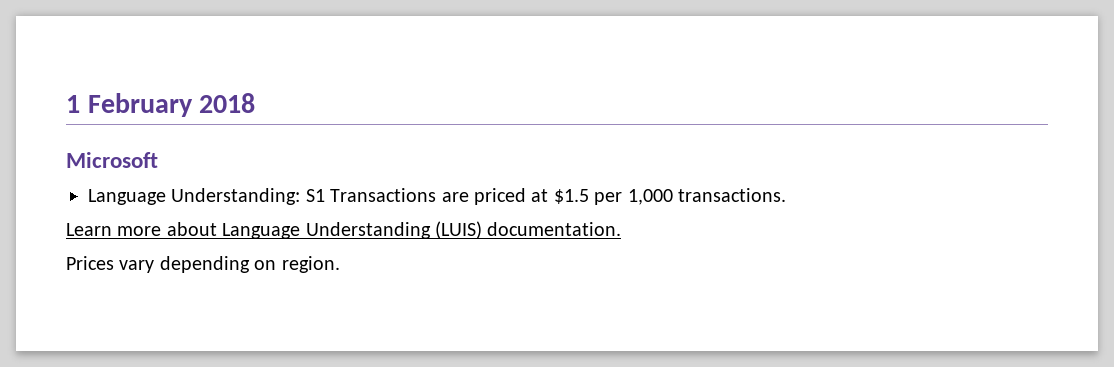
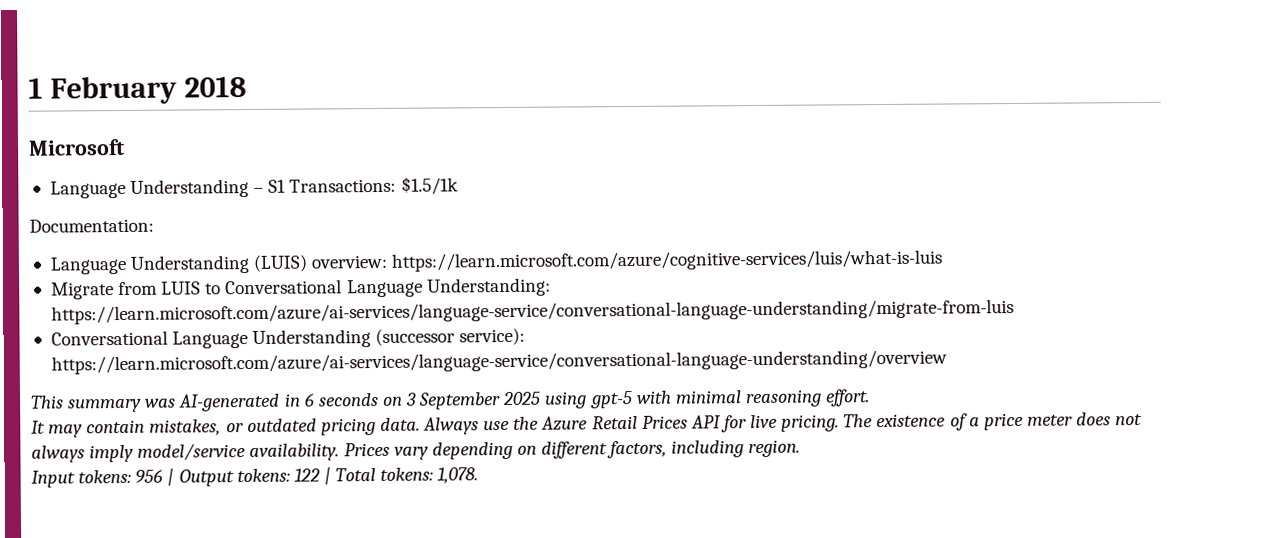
- Language Understanding: S1 Transactions are priced at $1.5 per 1,000 transactions.
- Learn more about Language Understanding (LUIS) documentation.
- Prices vary depending on region.
+ Language Understanding – S1 Transactions: $1.5/1k
+ Documentation:
+ Language Understanding (LUIS) overview: https://learn.microsoft.com/azure/cognitive-services/luis/what-is-luis
+ Migrate from LUIS to Conversational Language Understanding: https://learn.microsoft.com/azure/ai-services/language-service/conversational-language-understanding/migrate-from-luis
+ Conversational Language Understanding (successor service): https://learn.microsoft.com/azure/ai-services/language-service/conversational-language-understanding/overview
+ This summary was AI-generated in 6 seconds on 3 September 2025 using gpt-5 with minimal reasoning effort.
+ It may contain mistakes, or outdated pricing data. Always use the Azure Retail Prices API for live pricing. The existence of a price meter does not always imply model/service availability. Prices vary depending on different factors, including region.
+ Input tokens: 956 | Output tokens: 122 | Total tokens: 1,078.

